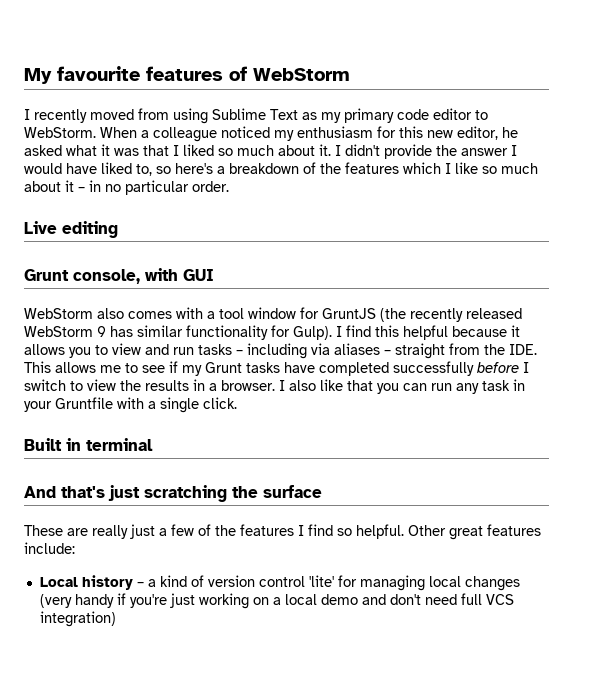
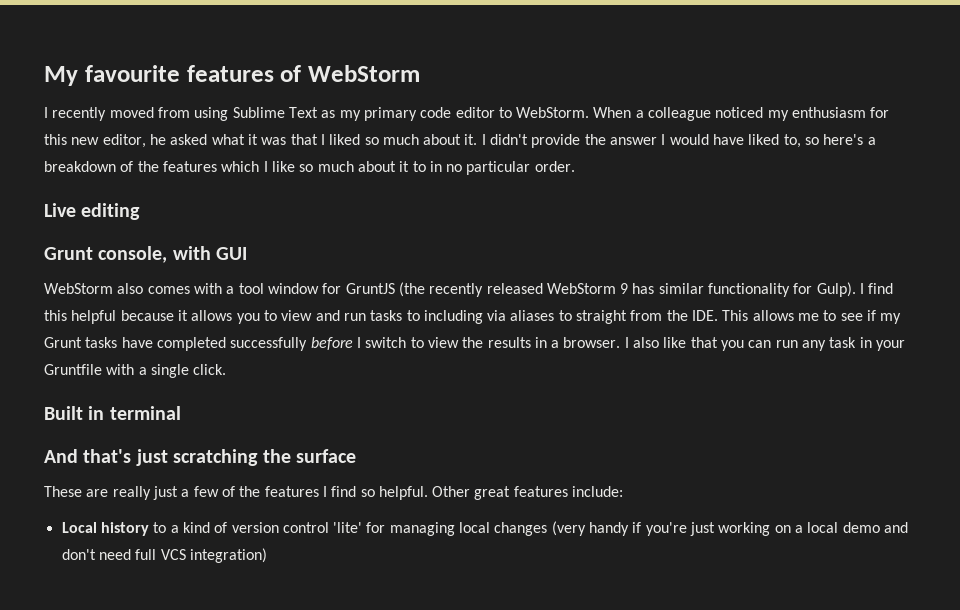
- I didn't provide the answer I would have liked to, so here's a breakdown of the features which I like so much about it – in no particular order.
+ I didn't provide the answer I would have liked to, so here's a breakdown of the features which I like so much about it to in no particular order.
- I find this helpful because it allows you to view and run tasks – including via aliases – straight from the IDE. This allows me to see if my Grunt tasks have completed successfully before I switch to view the results in a browser.
+ I find this helpful because it allows you to view and run tasks to including via aliases to straight from the IDE. This allows me to see if my Grunt tasks have completed successfully before I switch to view the results in a browser.
- Local history – a kind of version control 'lite' for managing local changes (very handy if you're just working on a local demo and don't need full VCS integration)
+ Local history to a kind of version control 'lite' for managing local changes (very handy if you're just working on a local demo and don't need full VCS integration)

